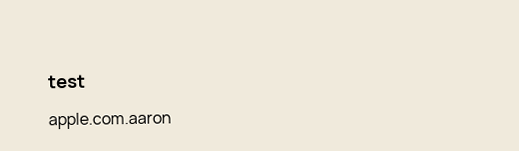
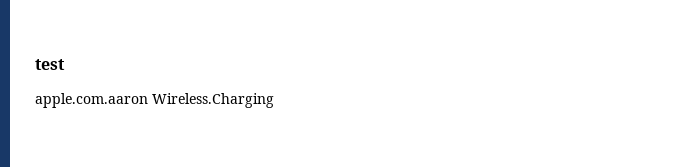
- apple.com.aaron
+ apple.com.aaron Wireless.Charging

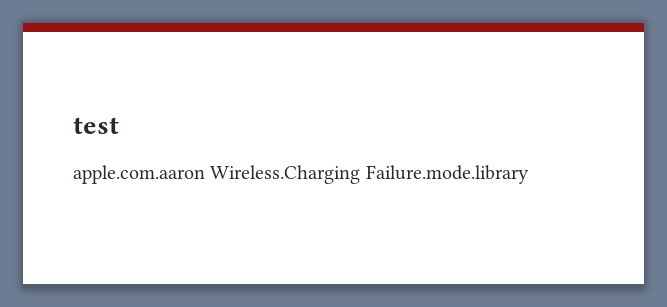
- apple.com.aaron Wireless.Charging
+ apple.com.aaron Wireless.Charging Failure.mode.library

